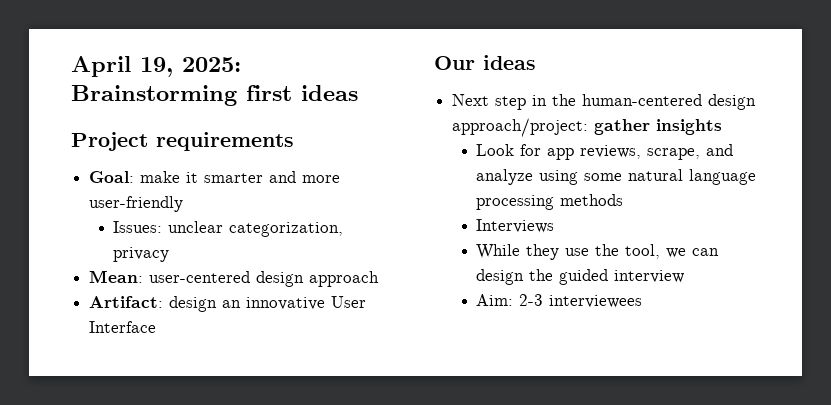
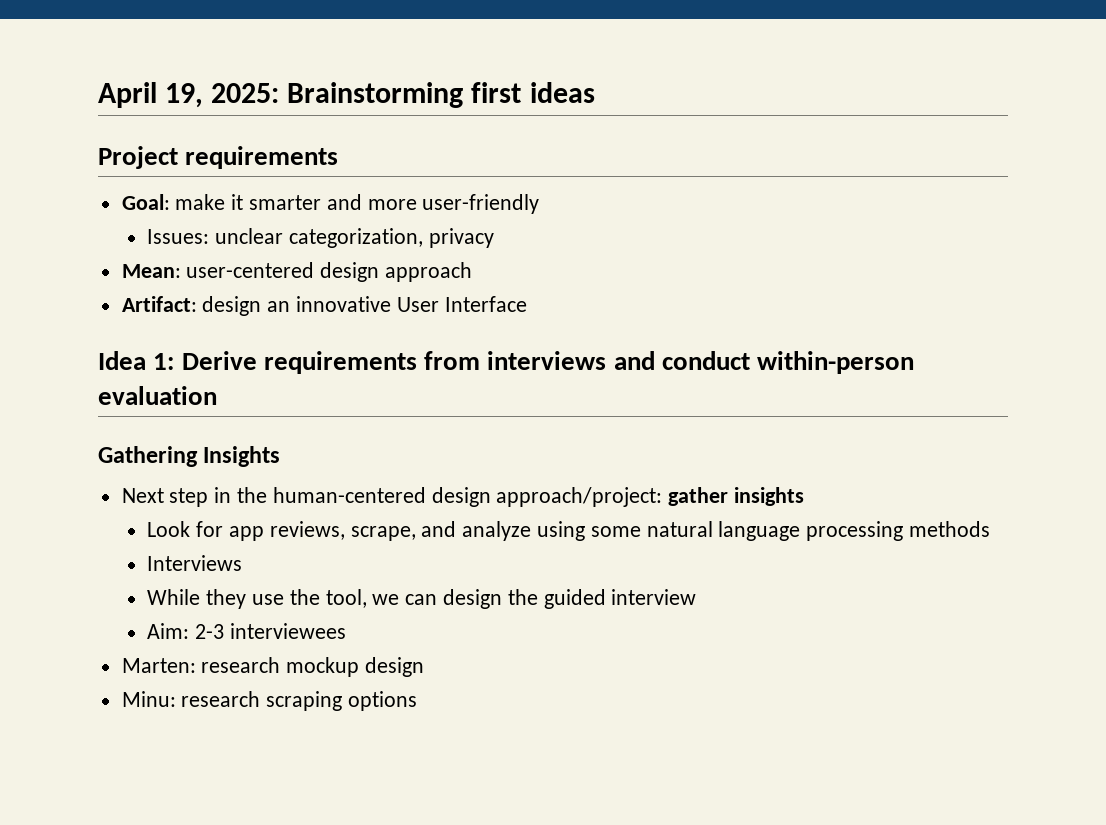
- Our ideas
+ Idea 1: Derive requirements from interviews and conduct within-person evaluation
+ Gathering Insights
+ Marten: research mockup design
+ Minu: research scraping options

